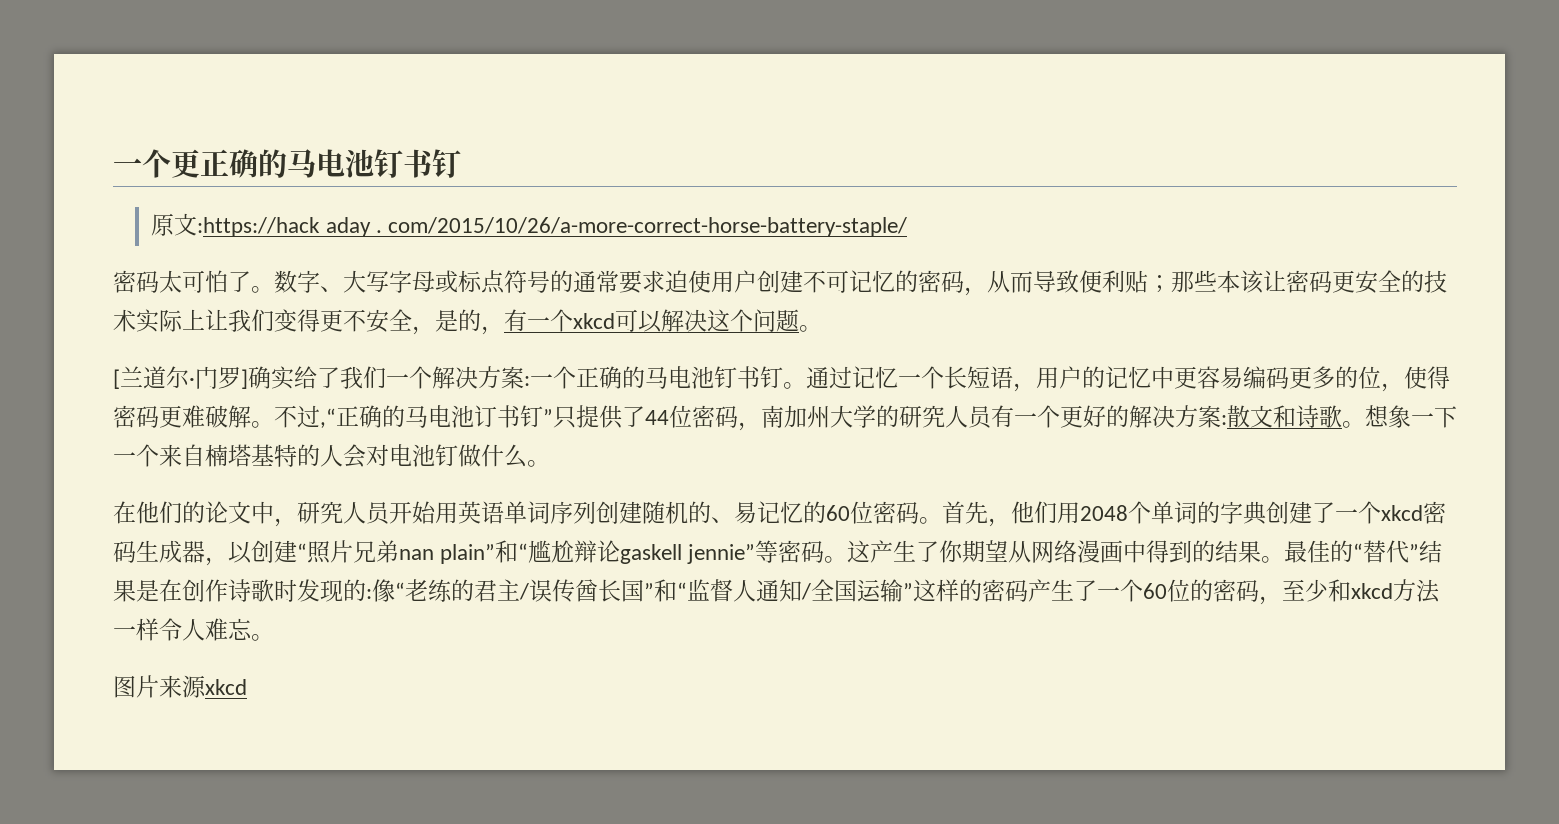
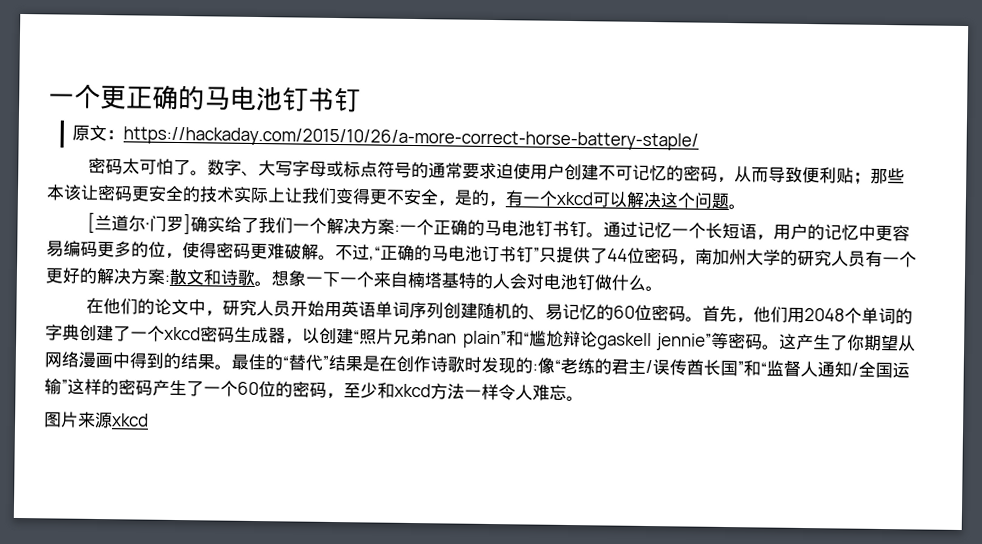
- 原文:https://hack aday . com/2015/10/26/a-more-correct-horse-battery-staple/
+ 原文：https://hackaday.com/2015/10/26/a-more-correct-horse-battery-staple/

